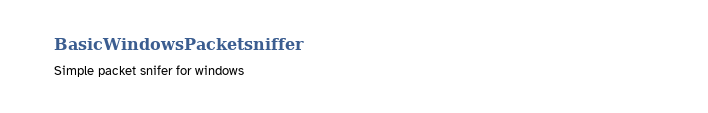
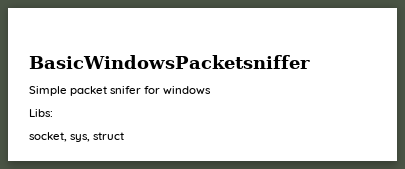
+ Libs:
+ socket, sys, struct

